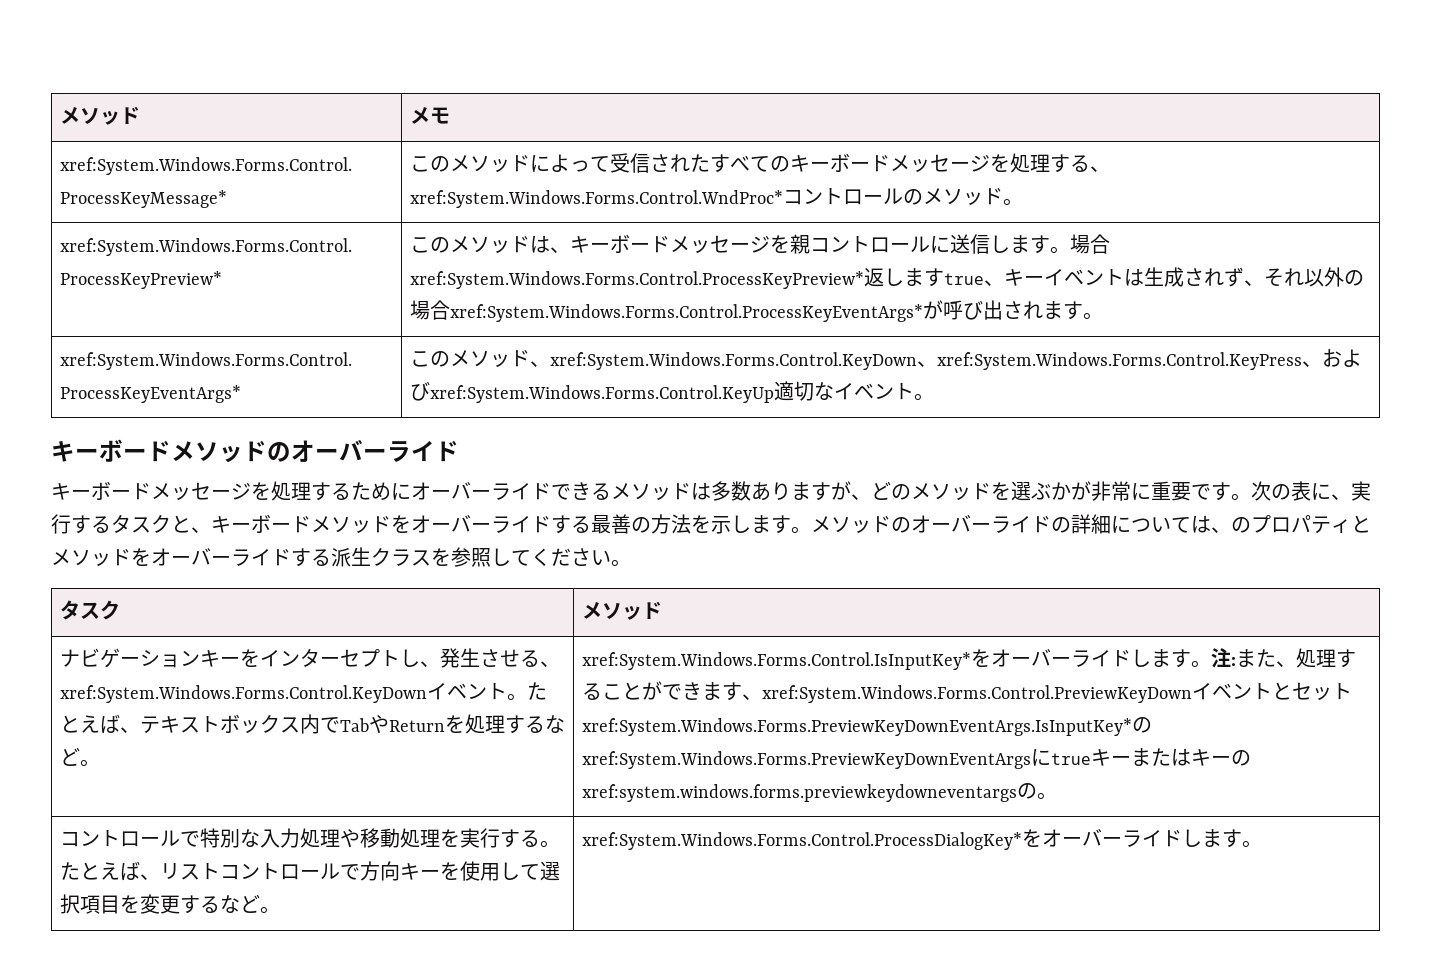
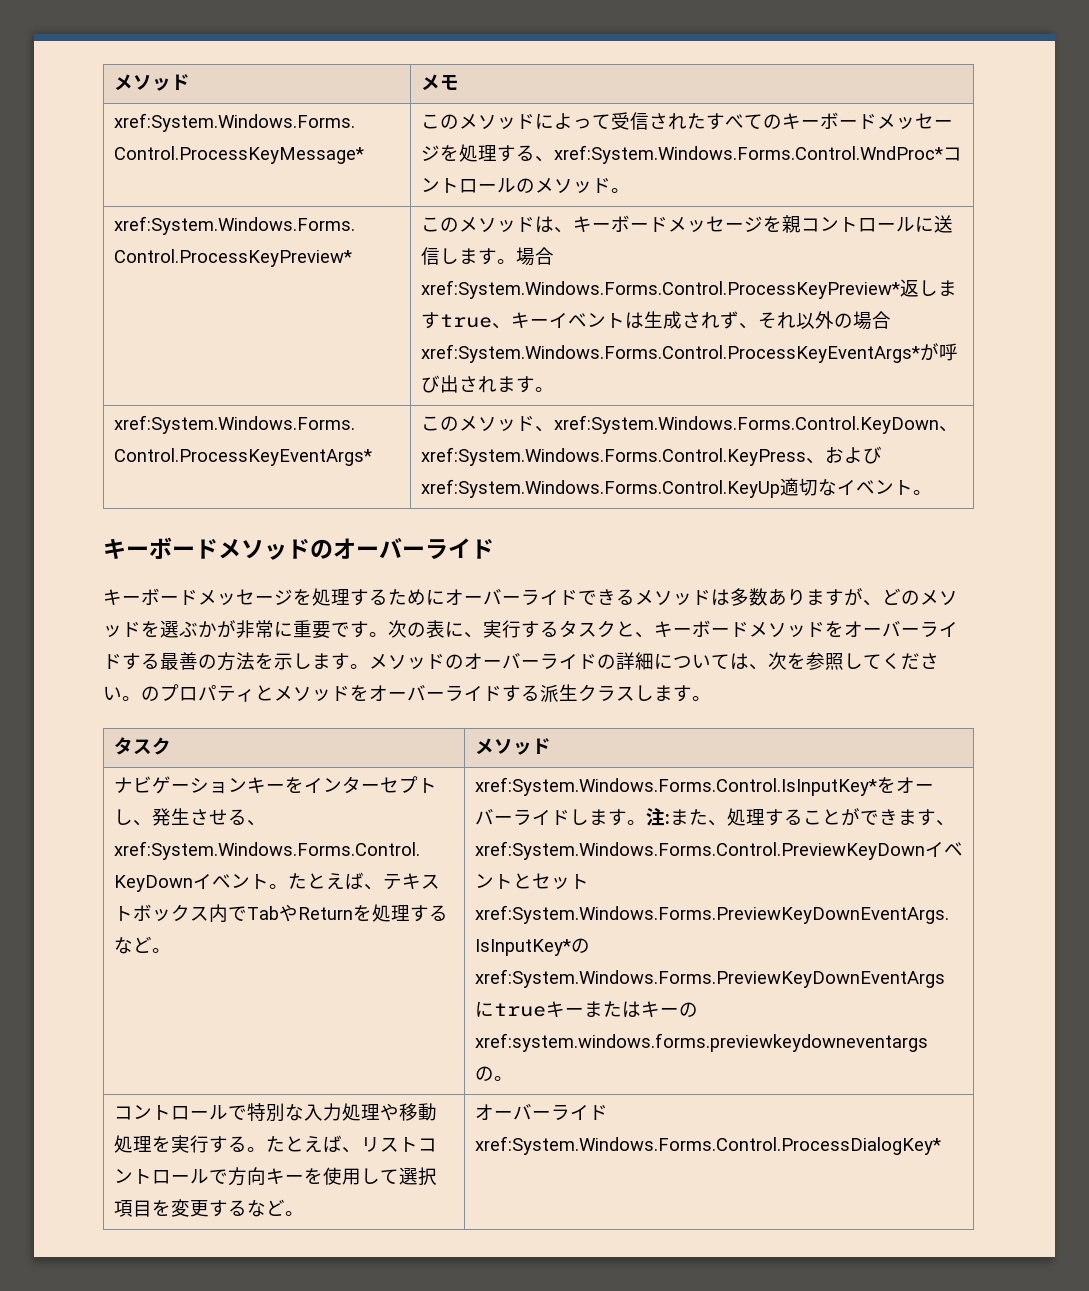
- メソッドのオーバーライドの詳細については、のプロパティとメソッドをオーバーライドする派生クラスを参照してください。
+ メソッドのオーバーライドの詳細については、次を参照してください。のプロパティとメソッドをオーバーライドする派生クラスします。
- コントロールで特別な入力処理や移動処理を実行する。たとえば、リストコントロールで方向キーを使用して選択項目を変更するなど。 | xref:System.Windows.Forms.Control.ProcessDialogKey*をオーバーライドします。
+ コントロールで特別な入力処理や移動処理を実行する。たとえば、リストコントロールで方向キーを使用して選択項目を変更するなど。 | オーバーライドxref:System.Windows.Forms.Control.ProcessDialogKey*

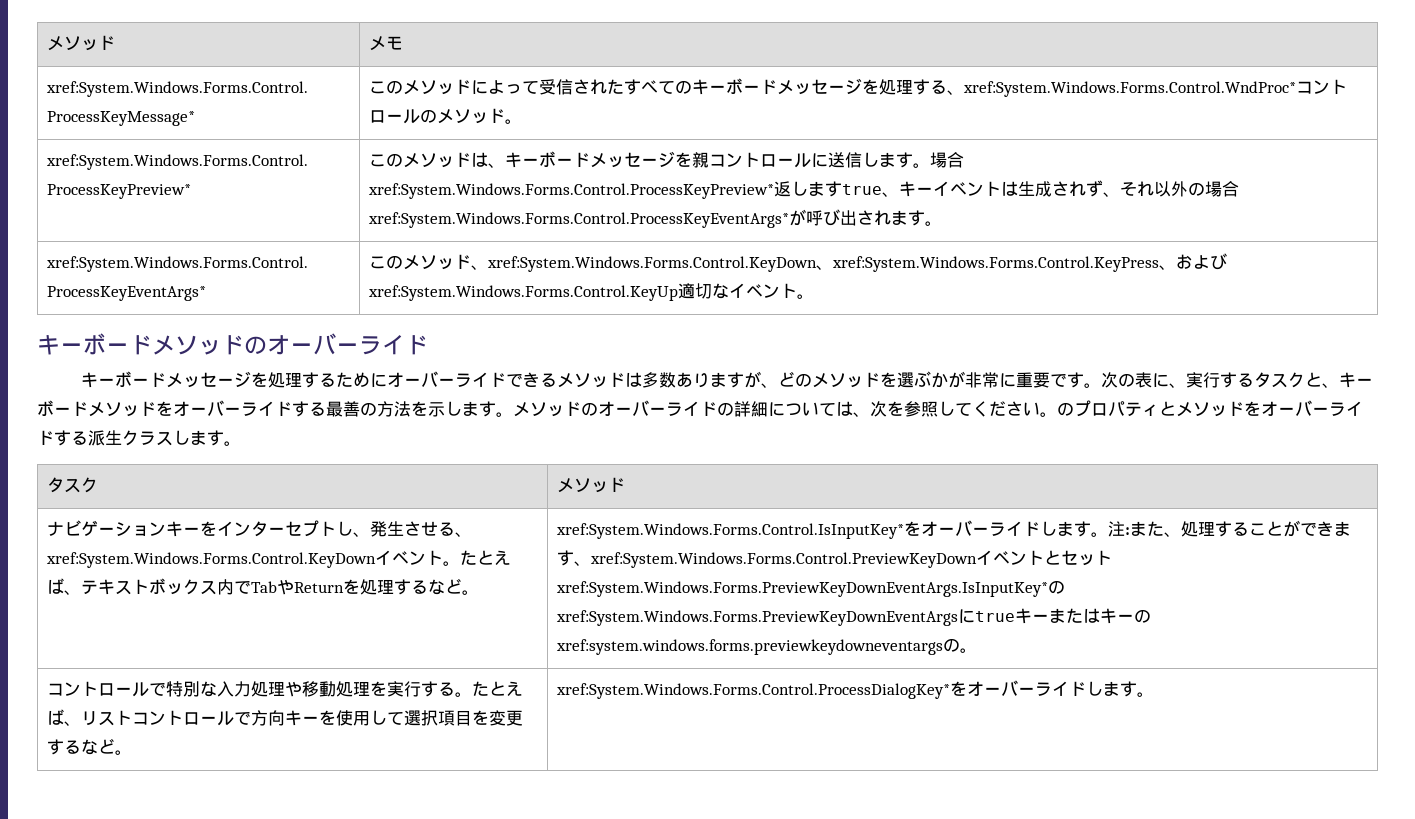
- コントロールで特別な入力処理や移動処理を実行する。たとえば、リストコントロールで方向キーを使用して選択項目を変更するなど。 | オーバーライドxref:System.Windows.Forms.Control.ProcessDialogKey*
+ コントロールで特別な入力処理や移動処理を実行する。たとえば、リストコントロールで方向キーを使用して選択項目を変更するなど。 | xref:System.Windows.Forms.Control.ProcessDialogKey*をオーバーライドします。

